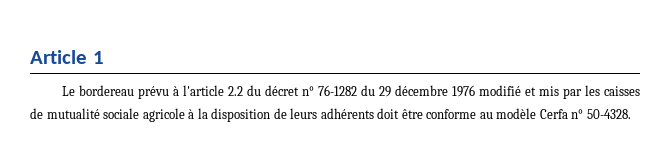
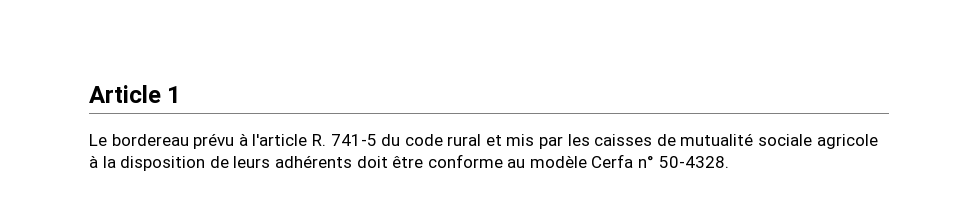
- Le bordereau prévu à l'article 2.2 du décret n° 76-1282 du 29 décembre 1976 modifié et mis par les caisses de mutualité sociale agricole à la disposition de leurs adhérents doit être conforme au modèle Cerfa n° 50-4328.
+ Le bordereau prévu à l'article R. 741-5 du code rural et mis par les caisses de mutualité sociale agricole à la disposition de leurs adhérents doit être conforme au modèle Cerfa n° 50-4328.

